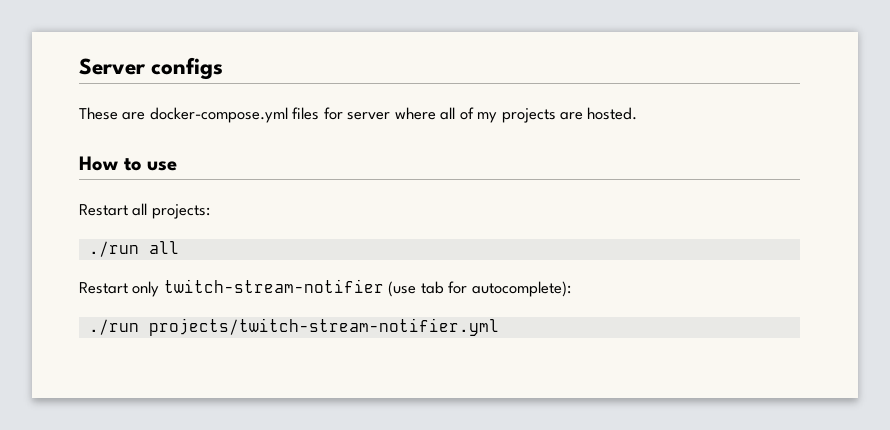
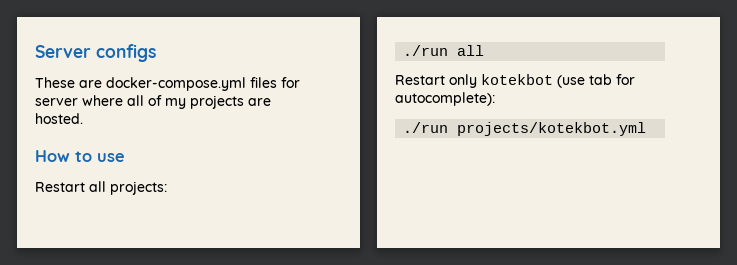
- Restart only twitch-stream-notifier (use tab for autocomplete):
+ Restart only kotekbot (use tab for autocomplete):
- ./run projects/twitch-stream-notifier.yml
+ ./run projects/kotekbot.yml

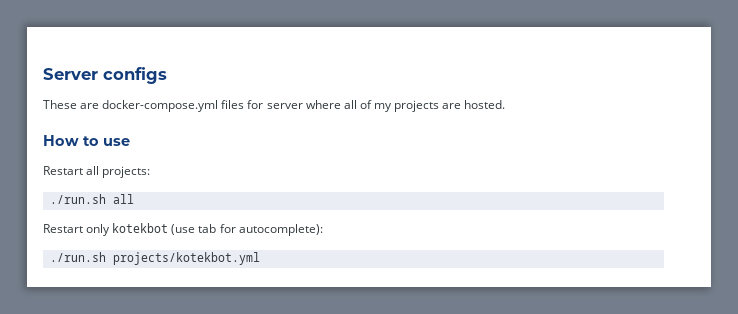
- ./run all
+ ./run.sh all
- ./run projects/kotekbot.yml
+ ./run.sh projects/kotekbot.yml

